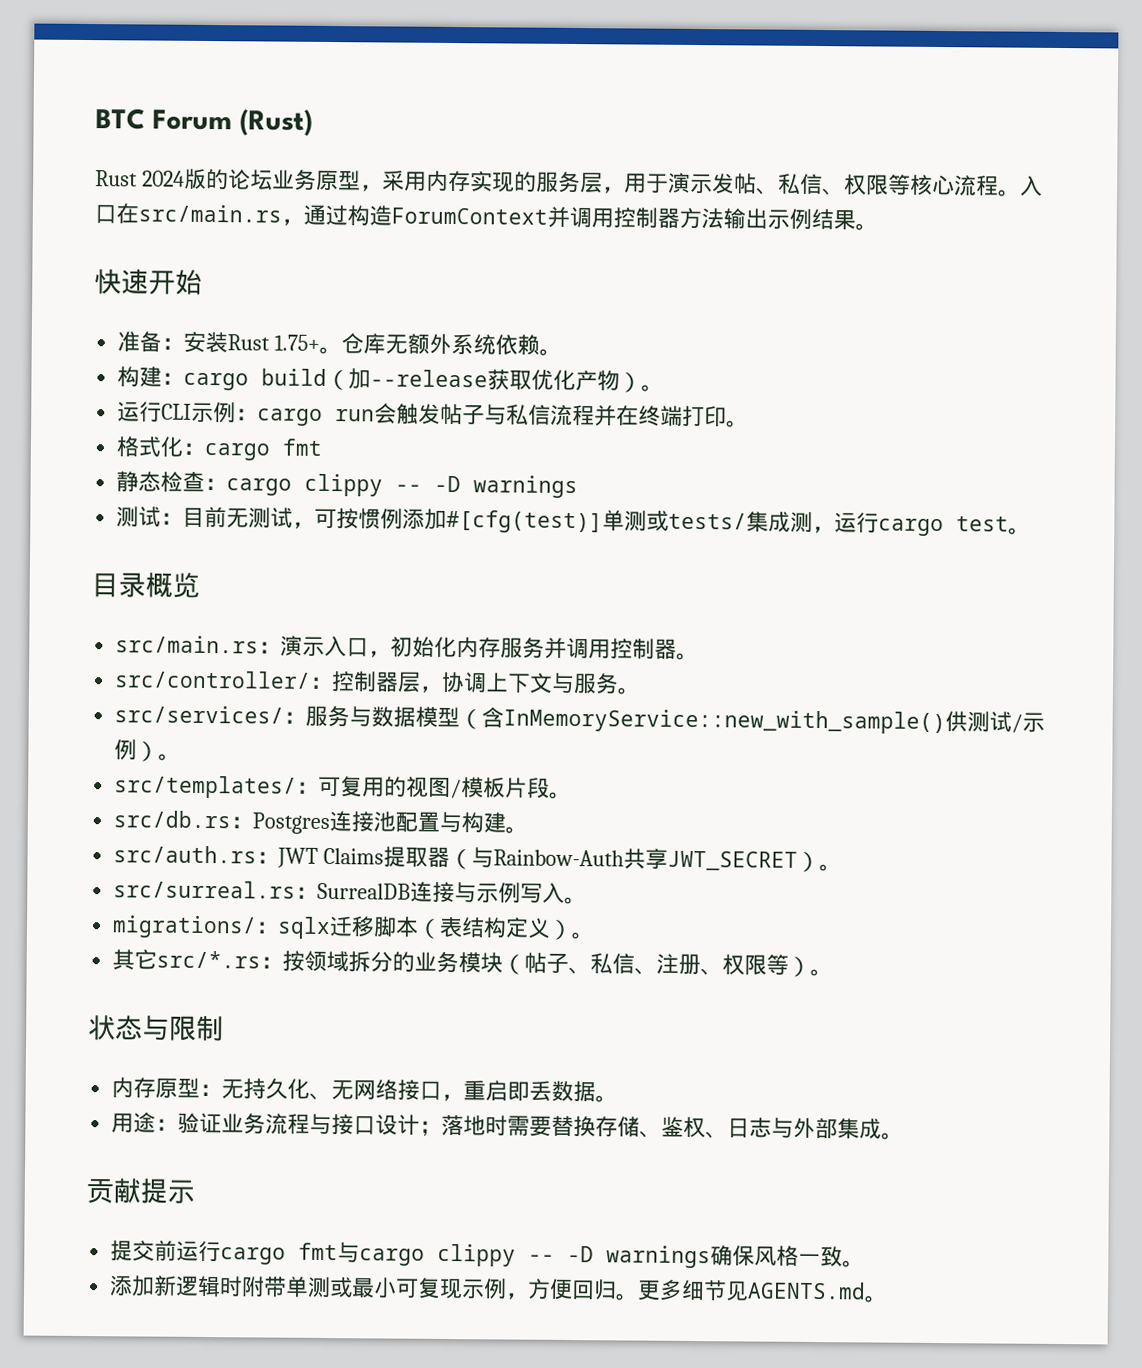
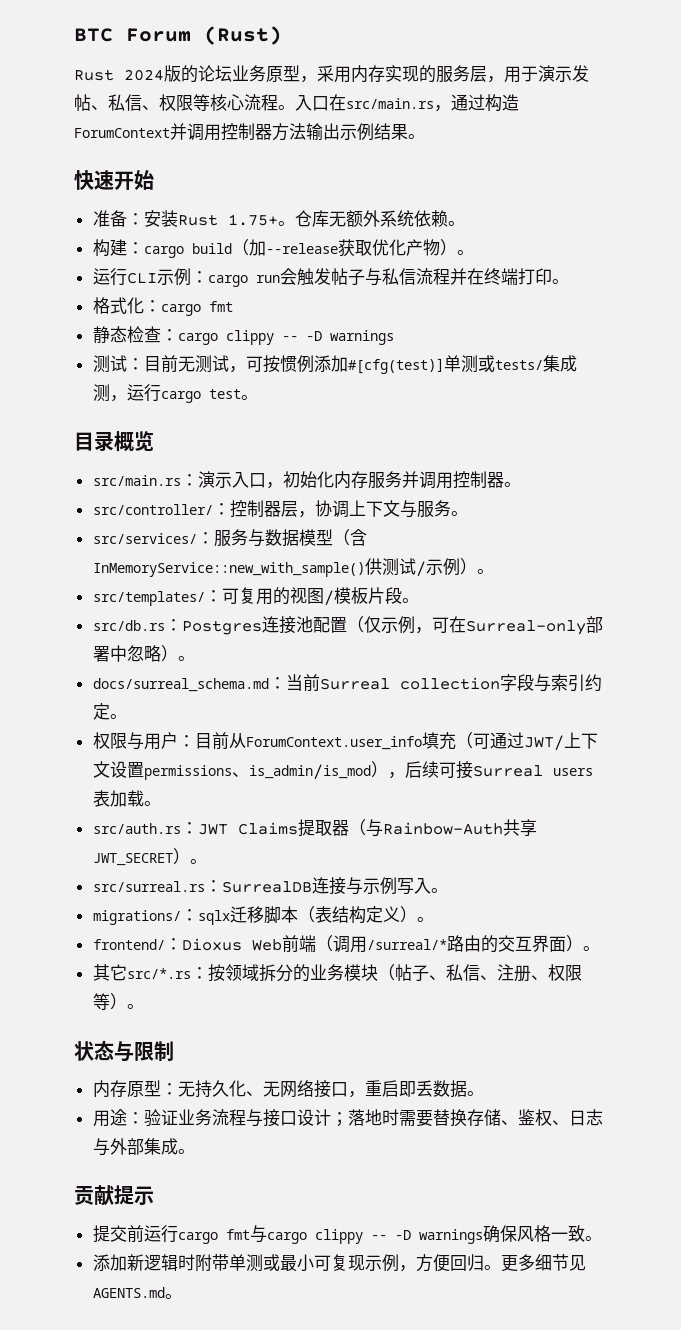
- src/db.rs：Postgres连接池配置与构建。
+ src/db.rs：Postgres连接池配置（仅示例，可在Surreal-only部署中忽略）。
+ docs/surreal_schema.md：当前Surreal collection字段与索引约定。
+ 权限与用户：目前从ForumContext.user_info填充（可通过JWT/上下文设置permissions、is_admin/is_mod），后续可接Surreal users表加载。
+ frontend/：Dioxus Web前端（调用/surreal/*路由的交互界面）。

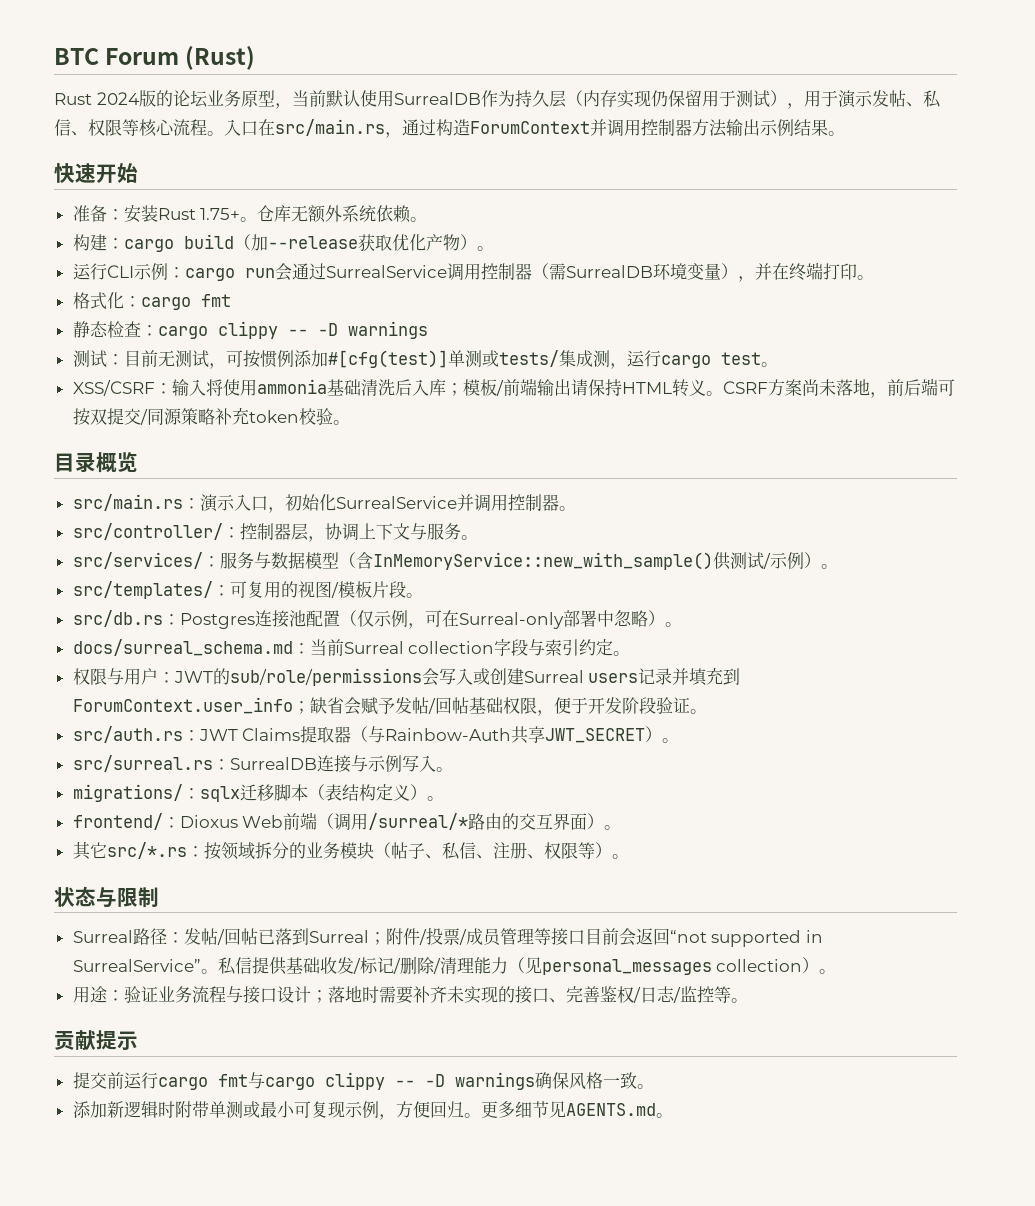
- Rust 2024版的论坛业务原型，采用内存实现的服务层，用于演示发帖、私信、权限等核心流程。
+ Rust 2024版的论坛业务原型，当前默认使用SurrealDB作为持久层（内存实现仍保留用于测试），用于演示发帖、私信、权限等核心流程。
- 运行CLI示例：cargo run会触发帖子与私信流程并在终端打印。
+ 运行CLI示例：cargo run会通过SurrealService调用控制器（需SurrealDB环境变量），并在终端打印。
+ XSS/CSRF：输入将使用ammonia基础清洗后入库；模板/前端输出请保持HTML转义。CSRF方案尚未落地，前后端可按双提交/同源策略补充token校验。
- src/main.rs：演示入口，初始化内存服务并调用控制器。
+ src/main.rs：演示入口，初始化SurrealService并调用控制器。
- 权限与用户：目前从ForumContext.user_info填充（可通过JWT/上下文设置permissions、is_admin/is_mod），后续可接Surreal users表加载。
+ 权限与用户：JWT的sub/role/permissions会写入或创建Surreal users记录并填充到ForumContext.user_info；缺省会赋予发帖/回帖基础权限，便于开发阶段验证。
- 内存原型：无持久化、无网络接口，重启即丢数据。
+ Surreal路径：发帖/回帖已落到Surreal；附件/投票/成员管理等接口目前会返回“not supported in SurrealService”。私信提供基础收发/标记/删除/清理能力（见personal_messages collection）。
- 用途：验证业务流程与接口设计；落地时需要替换存储、鉴权、日志与外部集成。
+ 用途：验证业务流程与接口设计；落地时需要补齐未实现的接口、完善鉴权/日志/监控等。

